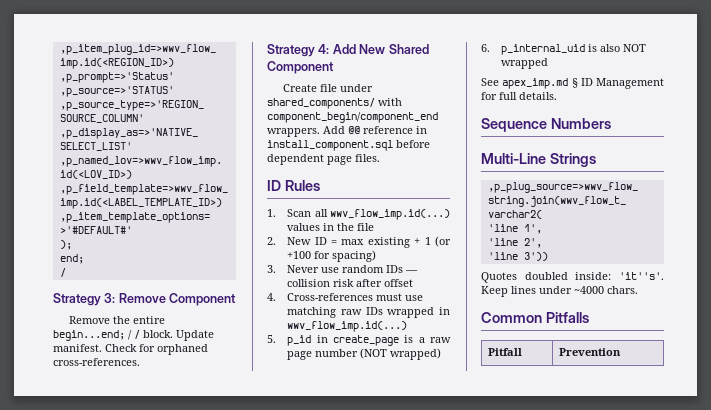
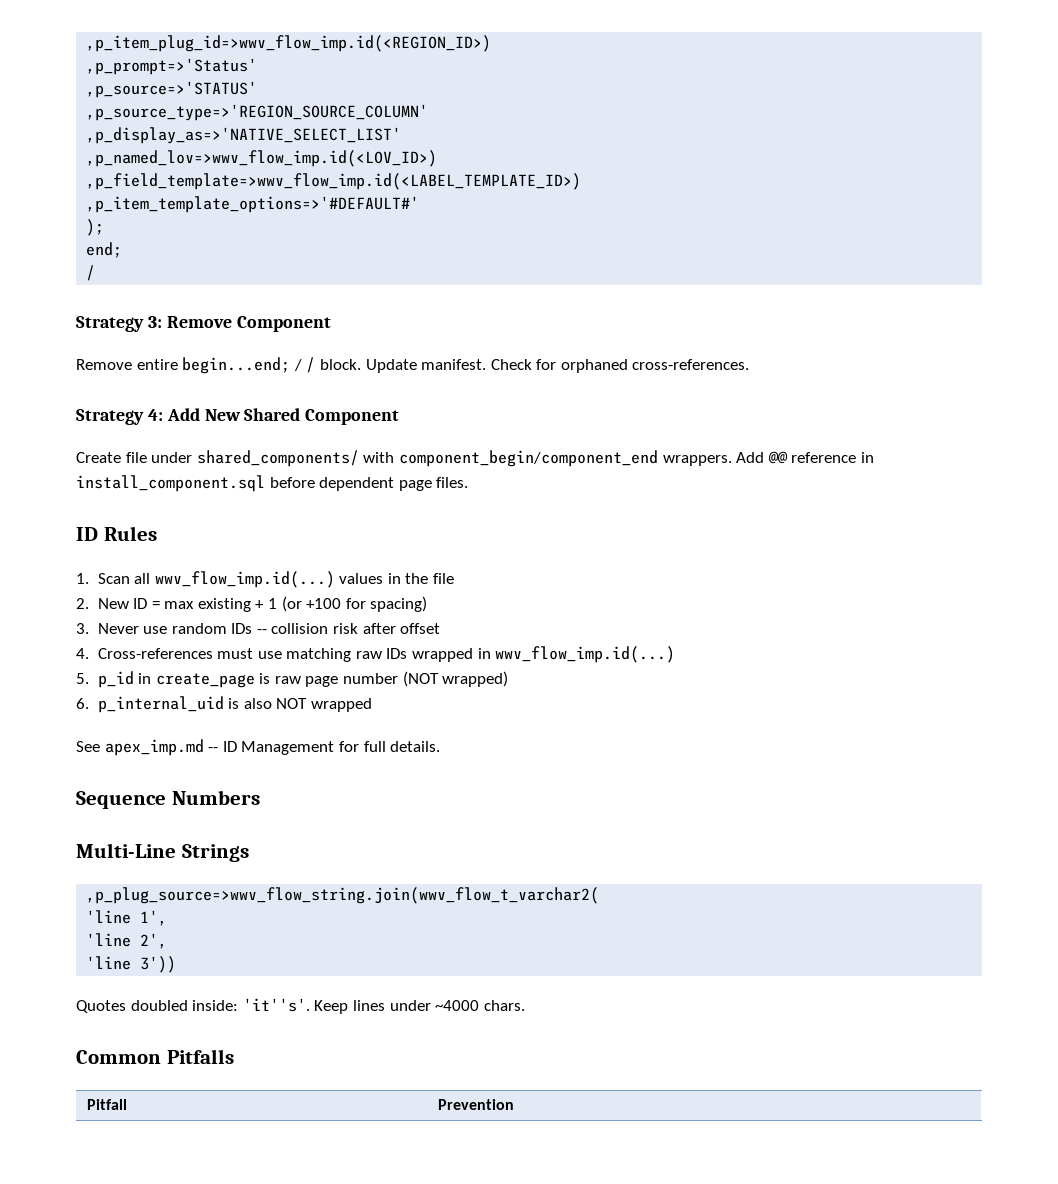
- Remove the entire begin...end; / / block.
+ Remove entire begin...end; / / block.
- 3. Never use random IDs — collision risk after offset
+ 3. Never use random IDs -- collision risk after offset
- 5. p_id in create_page is a raw page number (NOT wrapped)
+ 5. p_id in create_page is raw page number (NOT wrapped)
- See apex_imp.md § ID Management for full details.
+ See apex_imp.md -- ID Management for full details.

